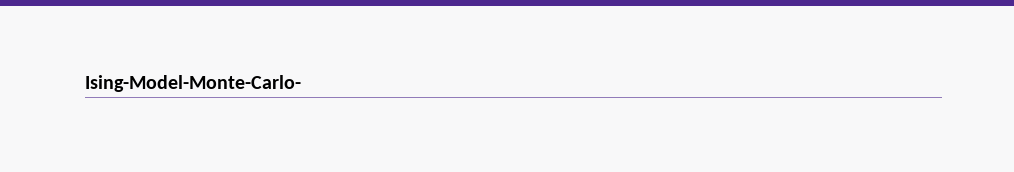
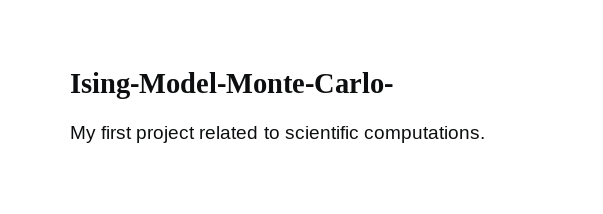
+ My first project related to scientific computations.

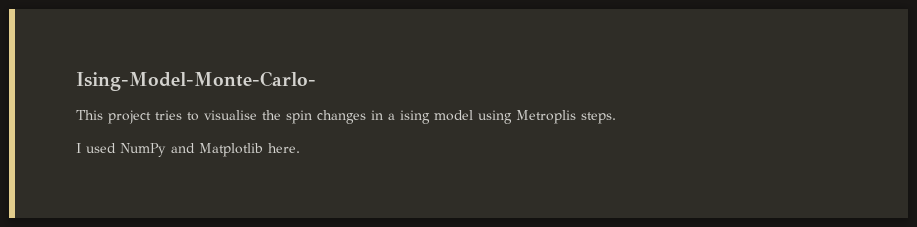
- My first project related to scientific computations.
+ This project tries to visualise the spin changes in a ising model using Metroplis steps.
+ I used NumPy and Matplotlib here.

